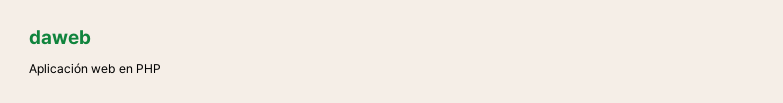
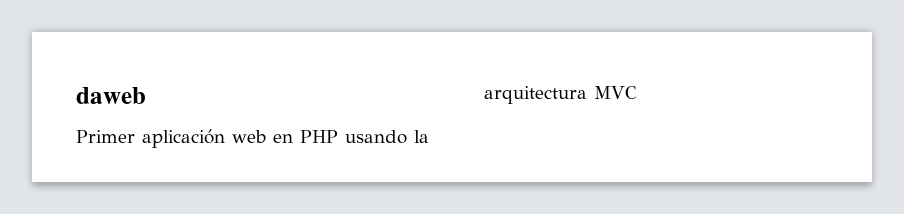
- Aplicación web en PHP
+ Primer aplicación web en PHP usando la arquitectura MVC

